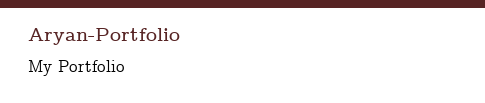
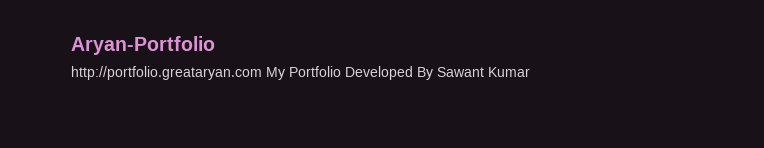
- My Portfolio
+ http://portfolio.greataryan.com My Portfolio Developed By Sawant Kumar

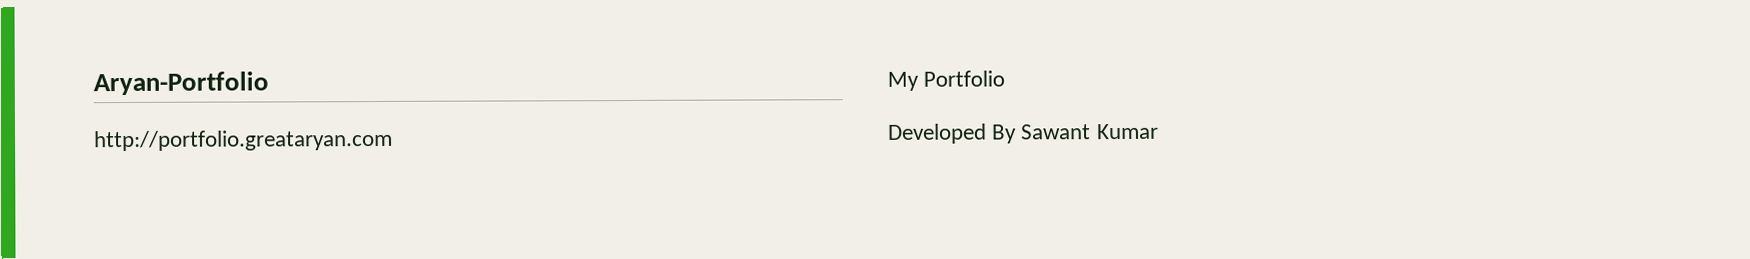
- http://portfolio.greataryan.com My Portfolio Developed By Sawant Kumar
+ http://portfolio.greataryan.com
+ My Portfolio
+ Developed By Sawant Kumar

